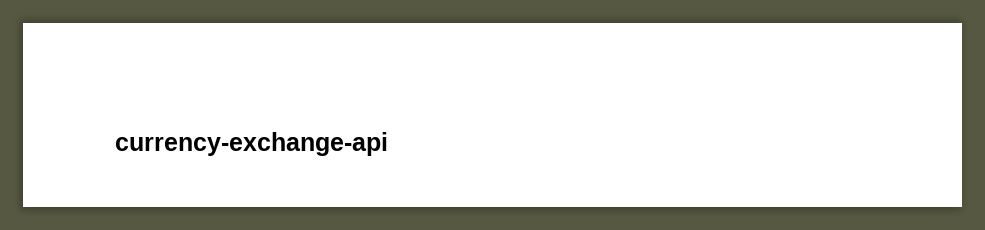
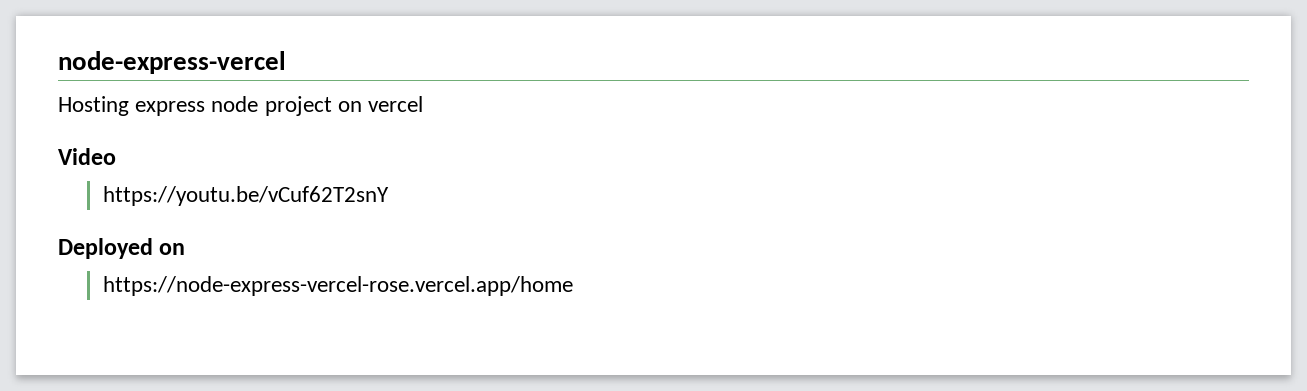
- currency-exchange-api
+ node-express-vercel
+ Hosting express node project on vercel
+ Video
+ https://youtu.be/vCuf62T2snY
+ Deployed on
+ https://node-express-vercel-rose.vercel.app/home

